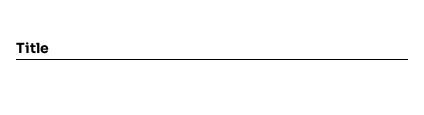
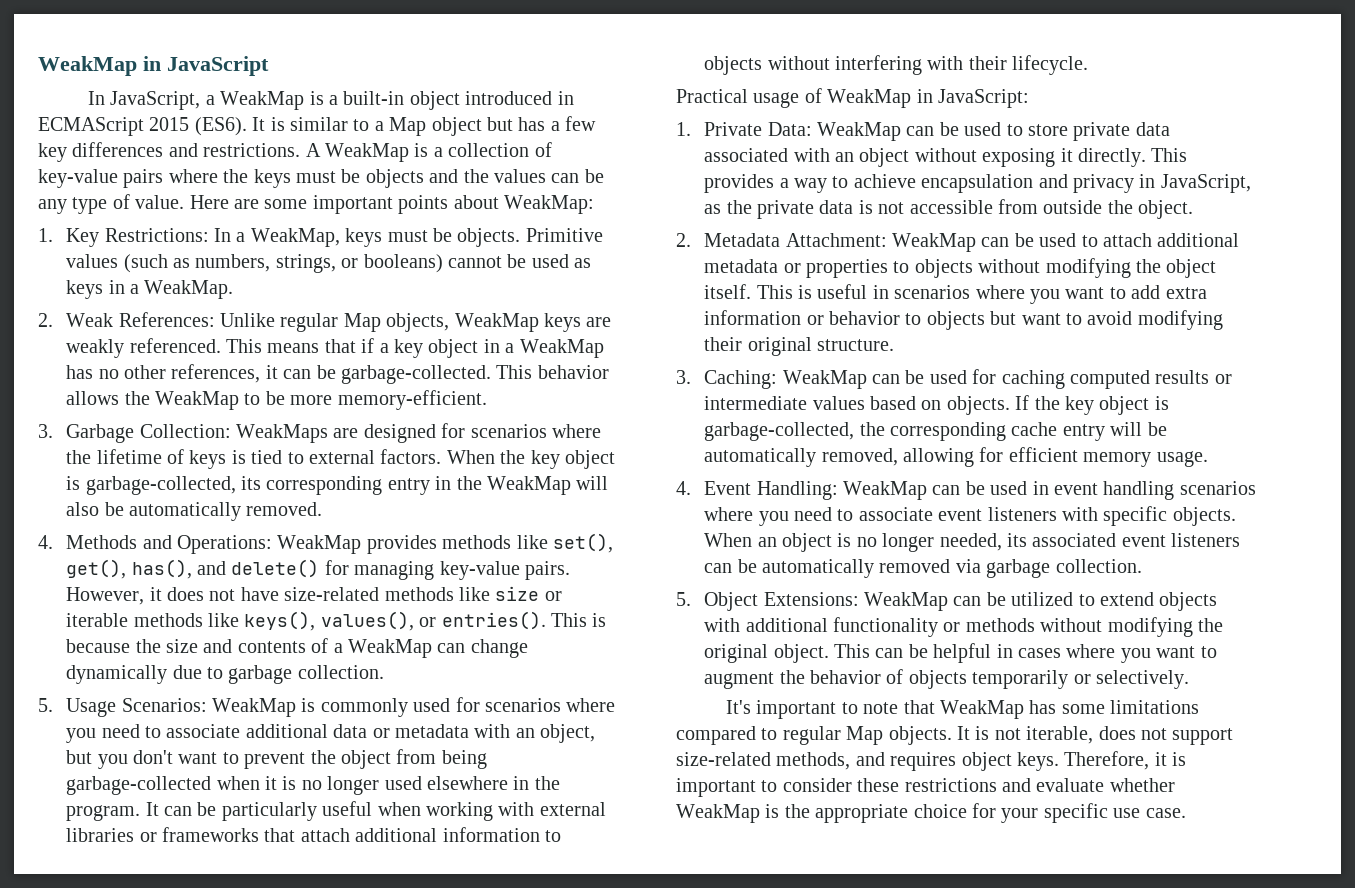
- Title
+ WeakMap in JavaScript
+ In JavaScript, a WeakMap is a built-in object introduced in ECMAScript 2015 (ES6). It is similar to a Map object but has a few key differences and restrictions. A WeakMap is a collection of key-value pairs where the keys must be objects and the values can be any type of value. Here are some important points about WeakMap:
+ 1. Key Restrictions: In a WeakMap, keys must be objects. Primitive values (such as numbers, strings, or booleans) cannot be used as keys in a WeakMap.
+ 2. Weak References: Unlike regular Map objects, WeakMap keys are weakly referenced. This means that if a key object in a WeakMap has no other references, it can be garbage-collected. This behavior allows the WeakMap to be more memory-efficient.
+ 3. Garbage Collection: WeakMaps are designed for scenarios where the lifetime of keys is tied to external factors. When the key object is garbage-collected, its corresponding entry in the WeakMap will also be automatically removed.
+ 4. Methods and Operations: WeakMap provides methods like set(), get(), has(), and delete() for managing key-value pairs. However, it does not have size-related methods like size or iterable methods like keys(), values(), or entries(). This is because the size and contents of a WeakMap can change dynamically due to garbage collection.
+ 5. Usage Scenarios: WeakMap is commonly used for scenarios where you need to associate additional data or metadata with an object, but you don't want to prevent the object from being garbage-collected when it is no longer used elsewhere in the program. It can be particularly useful when working with external libraries or frameworks that attach additional information to objects without interfering with their lifecycle.
+ Practical usage of WeakMap in JavaScript:
+ 1. Private Data: WeakMap can be used to store private data associated with an object without exposing it directly. This provides a way to achieve encapsulation and privacy in JavaScript, as the private data is not accessible from outside the object.
+ 2. Metadata Attachment: WeakMap can be used to attach additional metadata or properties to objects without modifying the object itself. This is useful in scenarios where you want to add extra information or behavior to objects but want to avoid modifying their original structure.
+ 3. Caching: WeakMap can be used for caching computed results or intermediate values based on objects. If the key object is garbage-collected, the corresponding cache entry will be automatically removed, allowing for efficient memory usage.
+ 4. Event Handling: WeakMap can be used in event handling scenarios where you need to associate event listeners with specific objects. When an object is no longer needed, its associated event listeners can be automatically removed via garbage collection.
+ 5. Object Extensions: WeakMap can be utilized to extend objects with additional functionality or methods without modifying the original object. This can be helpful in cases where you want to augment the behavior of objects temporarily or selectively.
+ It's important to note that WeakMap has some limitations compared to regular Map objects. It is not iterable, does not support size-related methods, and requires object keys. Therefore, it is important to consider these restrictions and evaluate whether WeakMap is the appropriate choice for your specific use case.

